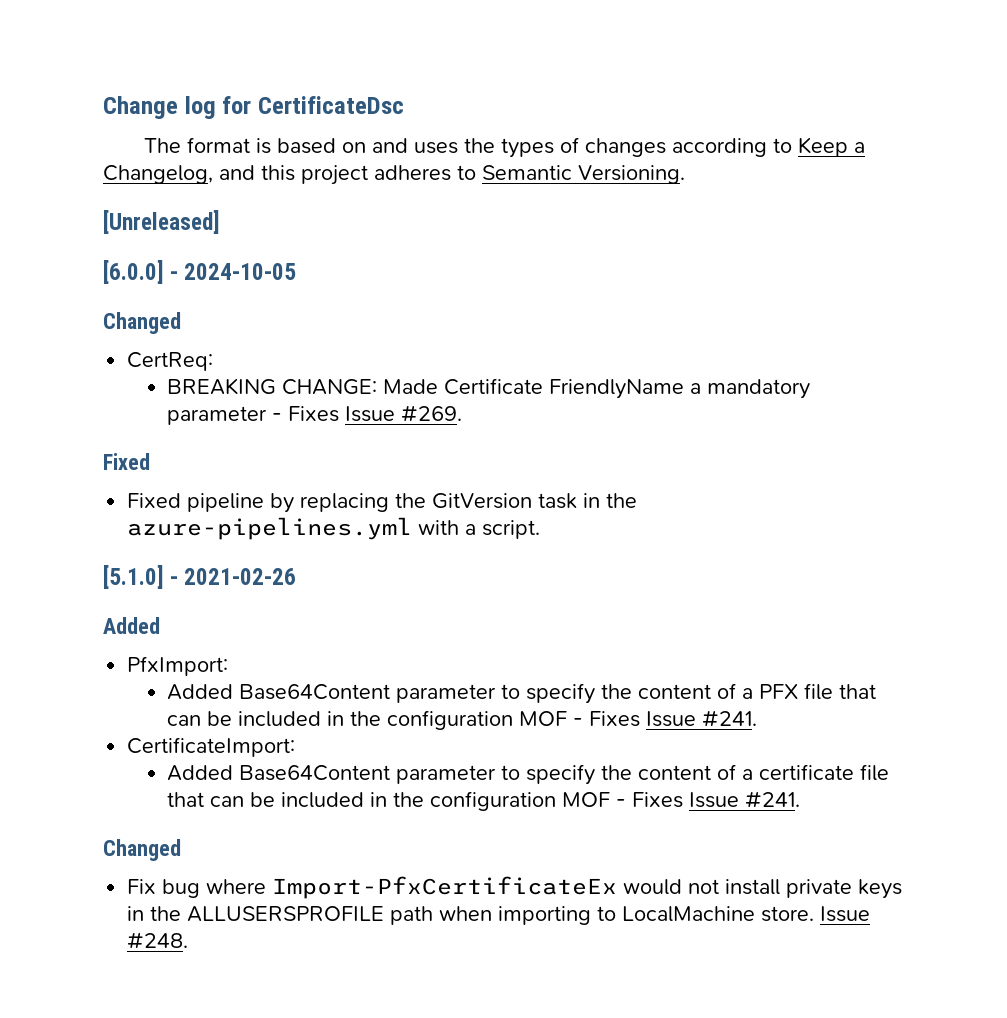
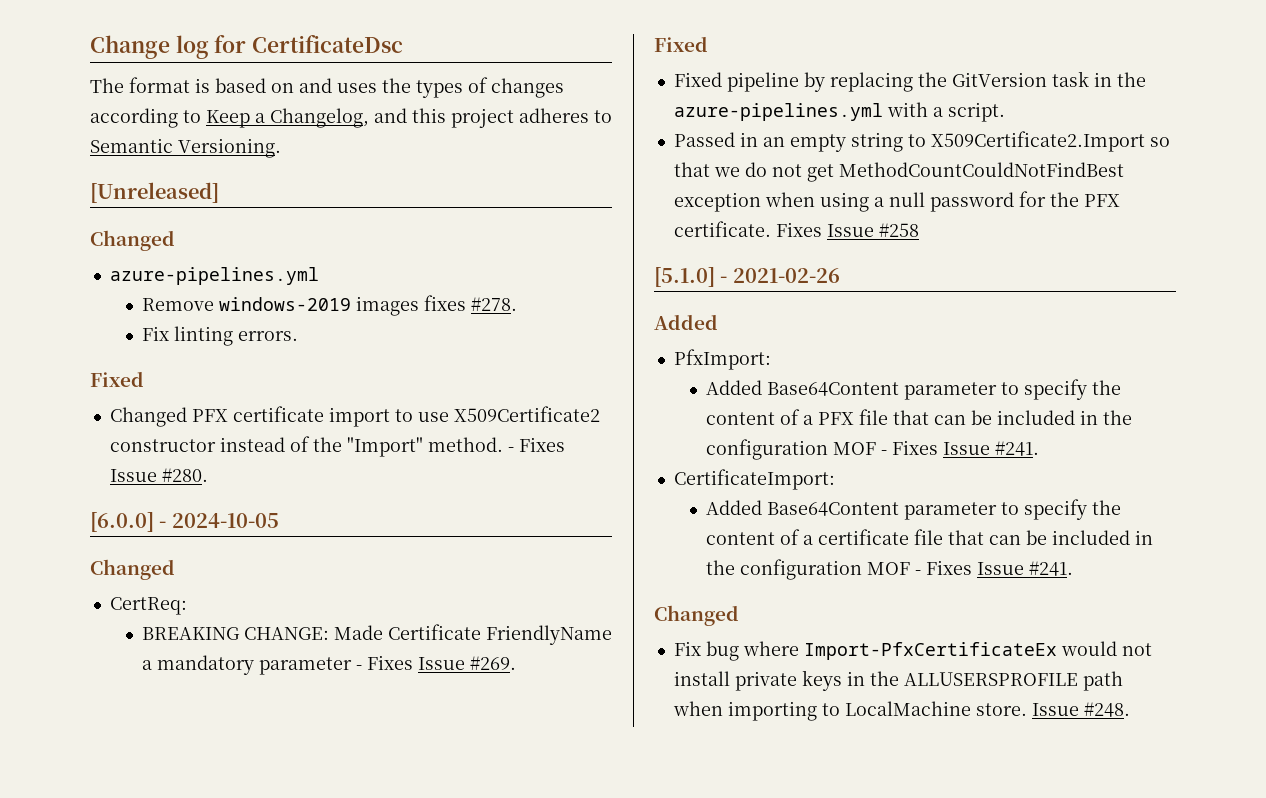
  [Unreleased]
+ Changed
+ azure-pipelines.yml
+ Remove windows-2019 images fixes #278.
+ Fix linting errors.
+ Fixed
+ Changed PFX certificate import to use X509Certificate2 constructor instead of the "Import" method. - Fixes Issue #280.
+ Passed in an empty string to X509Certificate2.Import so that we do not get MethodCountCouldNotFindBest exception when using a null password for the PFX certificate. Fixes Issue #258

